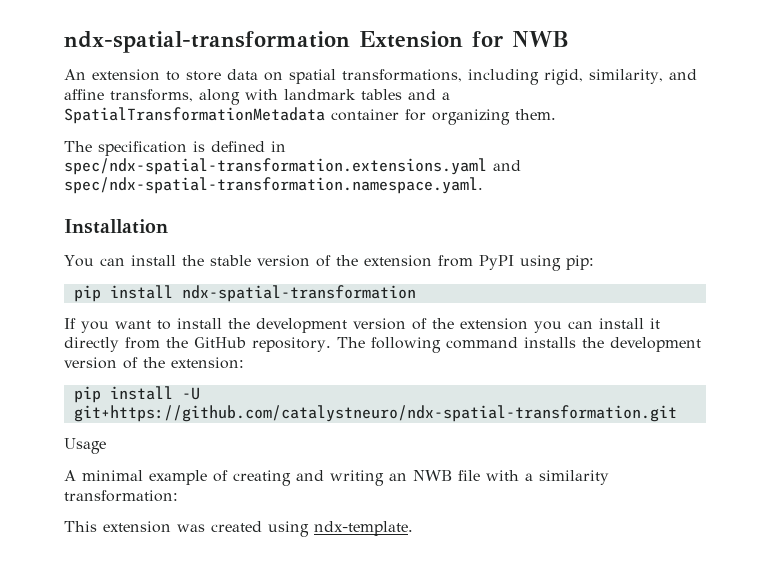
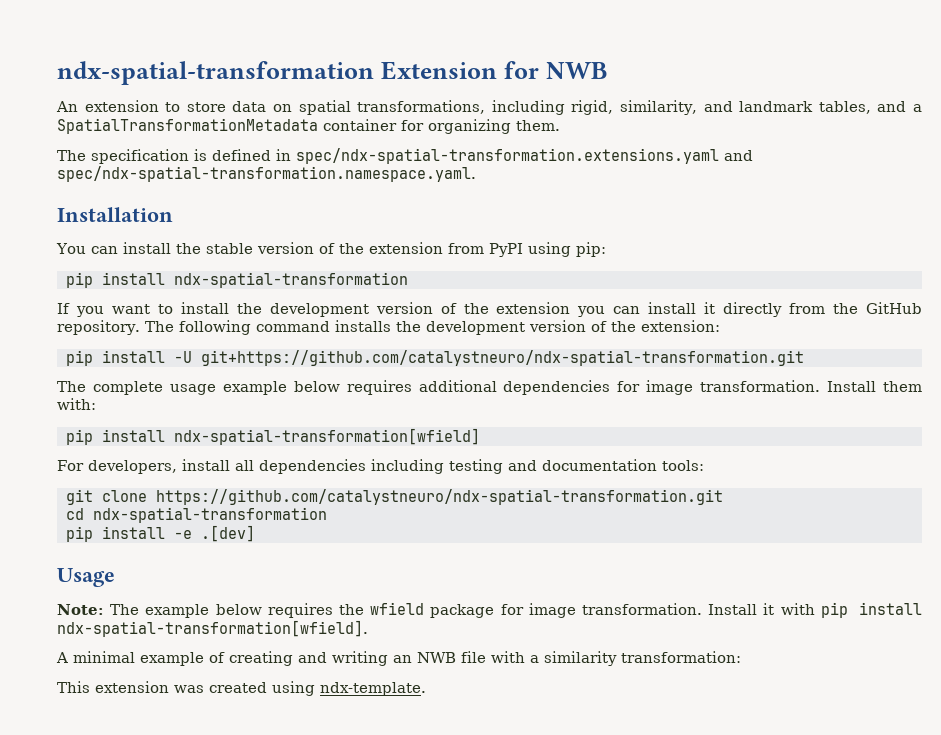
- An extension to store data on spatial transformations, including rigid, similarity, and affine transforms, along with landmark tables and a SpatialTransformationMetadata container for organizing them.
+ An extension to store data on spatial transformations, including rigid, similarity, and landmark tables, and a SpatialTransformationMetadata container for organizing them.
+ The complete usage example below requires additional dependencies for image transformation. Install them with:
+ pip install ndx-spatial-transformation[wfield]
+ For developers, install all dependencies including testing and documentation tools:
+ git clone https://github.com/catalystneuro/ndx-spatial-transformation.git
+ cd ndx-spatial-transformation
+ pip install -e .[dev]
  Usage
+ Note: The example below requires the wfield package for image transformation. Install it with pip install ndx-spatial-transformation[wfield].

